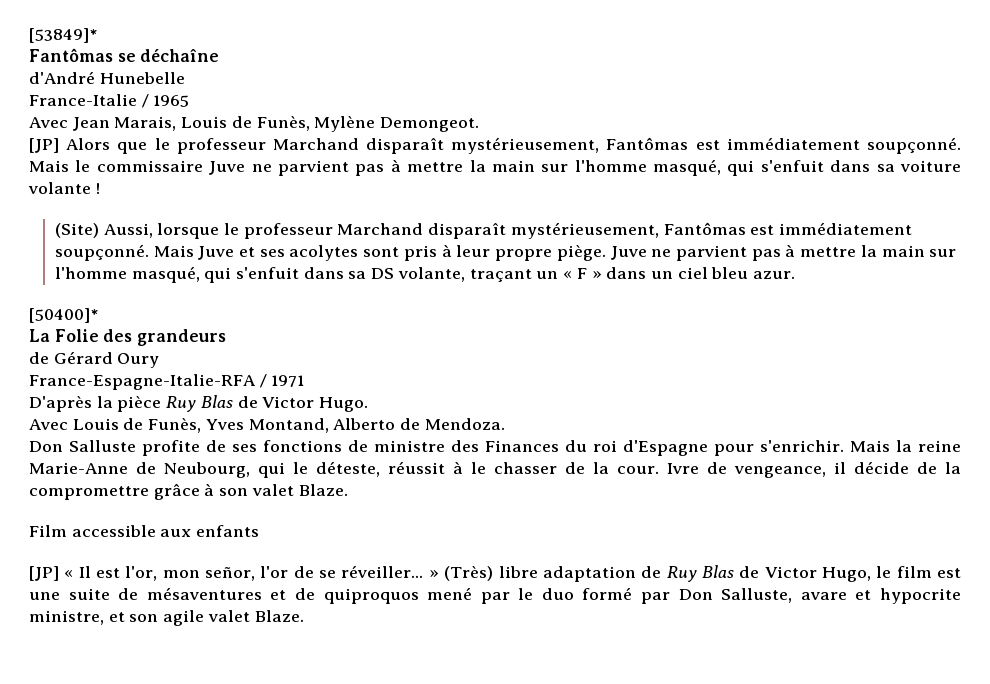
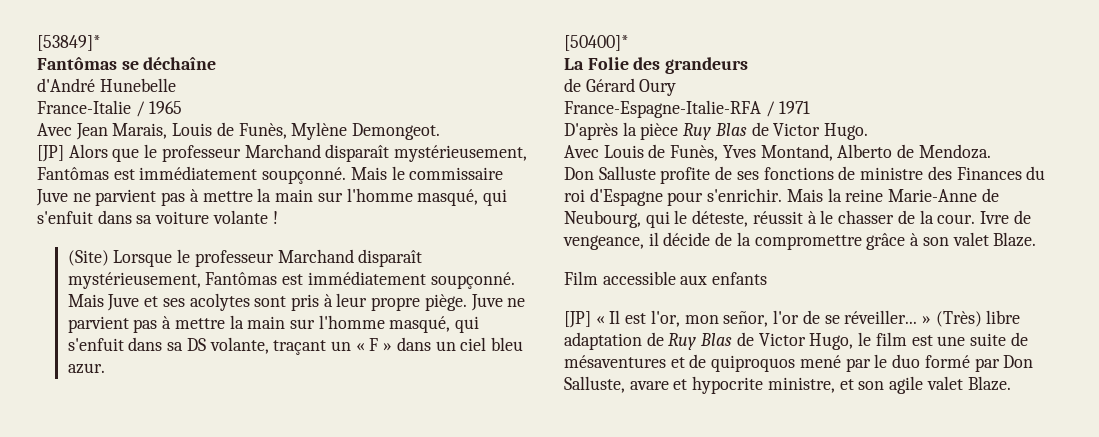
- (Site) Aussi, lorsque le professeur Marchand disparaît mystérieusement, Fantômas est immédiatement soupçonné.
+ (Site) Lorsque le professeur Marchand disparaît mystérieusement, Fantômas est immédiatement soupçonné.

